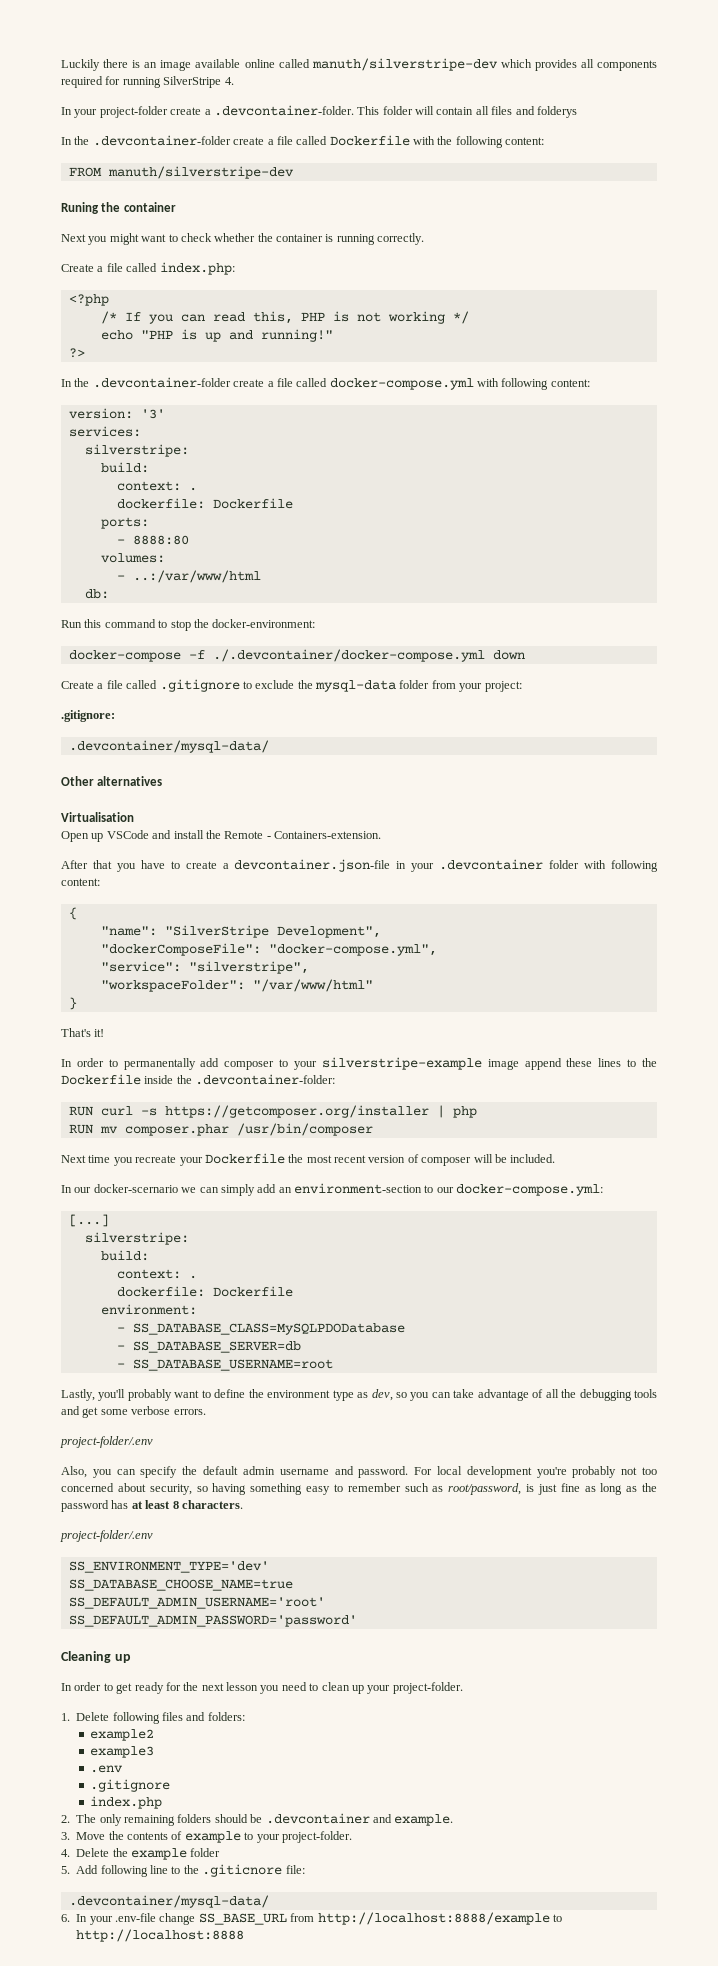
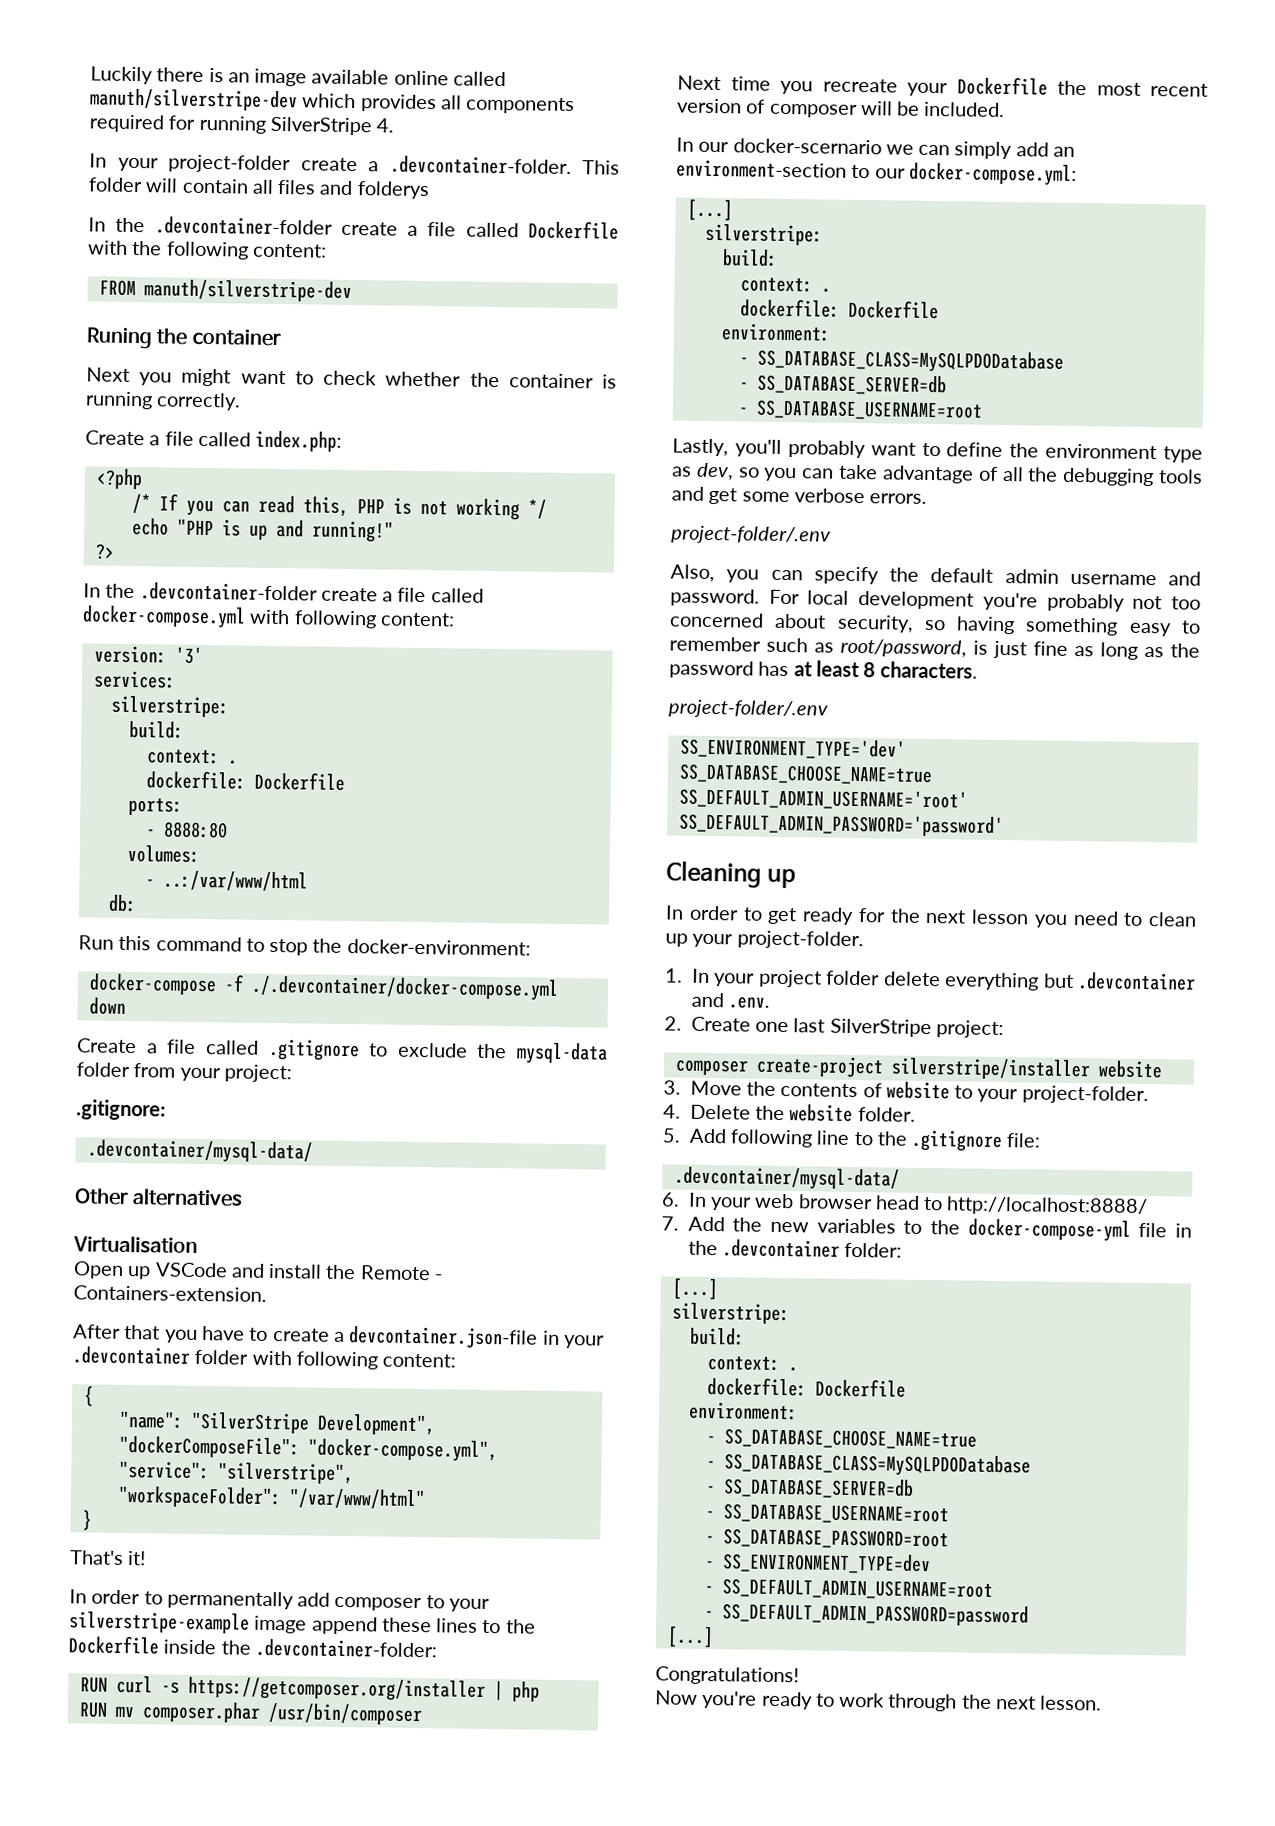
- 1. Delete following files and folders:
- example2
- example3
- .env
- .gitignore
- index.php
- 2. The only remaining folders should be .devcontainer and example.
+ 1. In your project folder delete everything but .devcontainer and .env.
+ 2. Create one last SilverStripe project:
+ composer create-project silverstripe/installer website
- 3. Move the contents of example to your project-folder.
+ 3. Move the contents of website to your project-folder.
- 4. Delete the example folder
+ 4. Delete the website folder.
- 5. Add following line to the .giticnore file:
+ 5. Add following line to the .gitignore file:
- 6. In your .env-file change SS_BASE_URL from http://localhost:8888/example to http://localhost:8888
+ 6. In your web browser head to http://localhost:8888/
+ 7. Add the new variables to the docker-compose-yml file in the .devcontainer folder:
+ [...]
+ silverstripe:
+ build:
+ context: .
+ dockerfile: Dockerfile
+ environment:
+ - SS_DATABASE_CHOOSE_NAME=true
+ - SS_DATABASE_CLASS=MySQLPDODatabase
+ - SS_DATABASE_SERVER=db
+ - SS_DATABASE_USERNAME=root
+ - SS_DATABASE_PASSWORD=root
+ - SS_ENVIRONMENT_TYPE=dev
+ - SS_DEFAULT_ADMIN_USERNAME=root
+ - SS_DEFAULT_ADMIN_PASSWORD=password
+ [...]
+ Congratulations!
+ Now you're ready to work through the next lesson.

